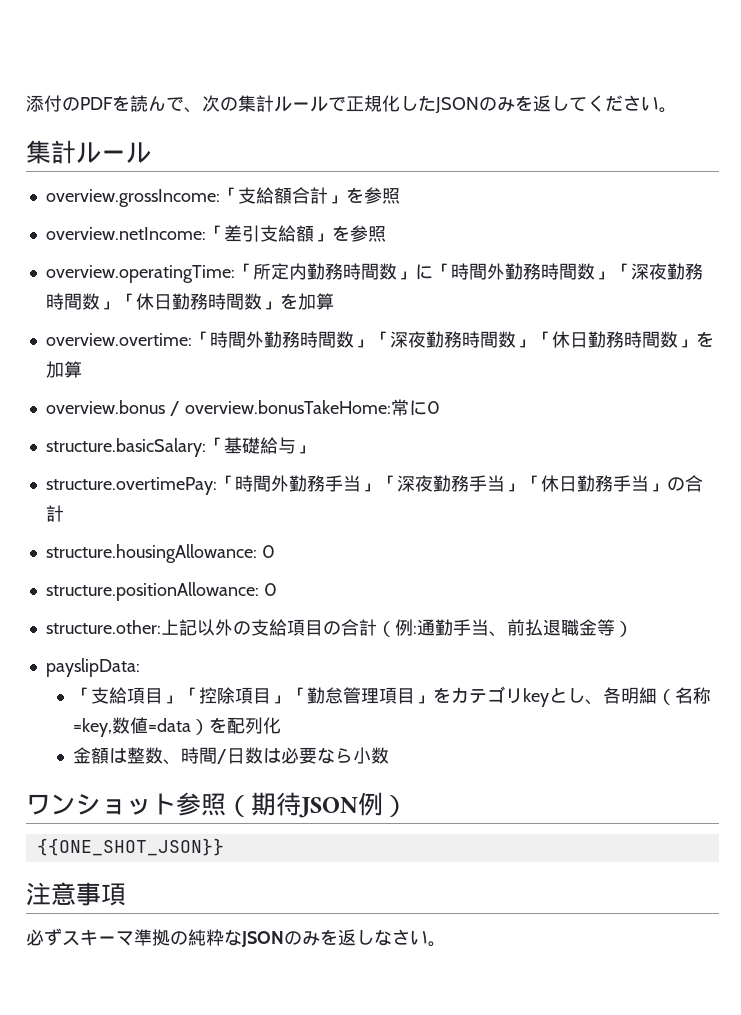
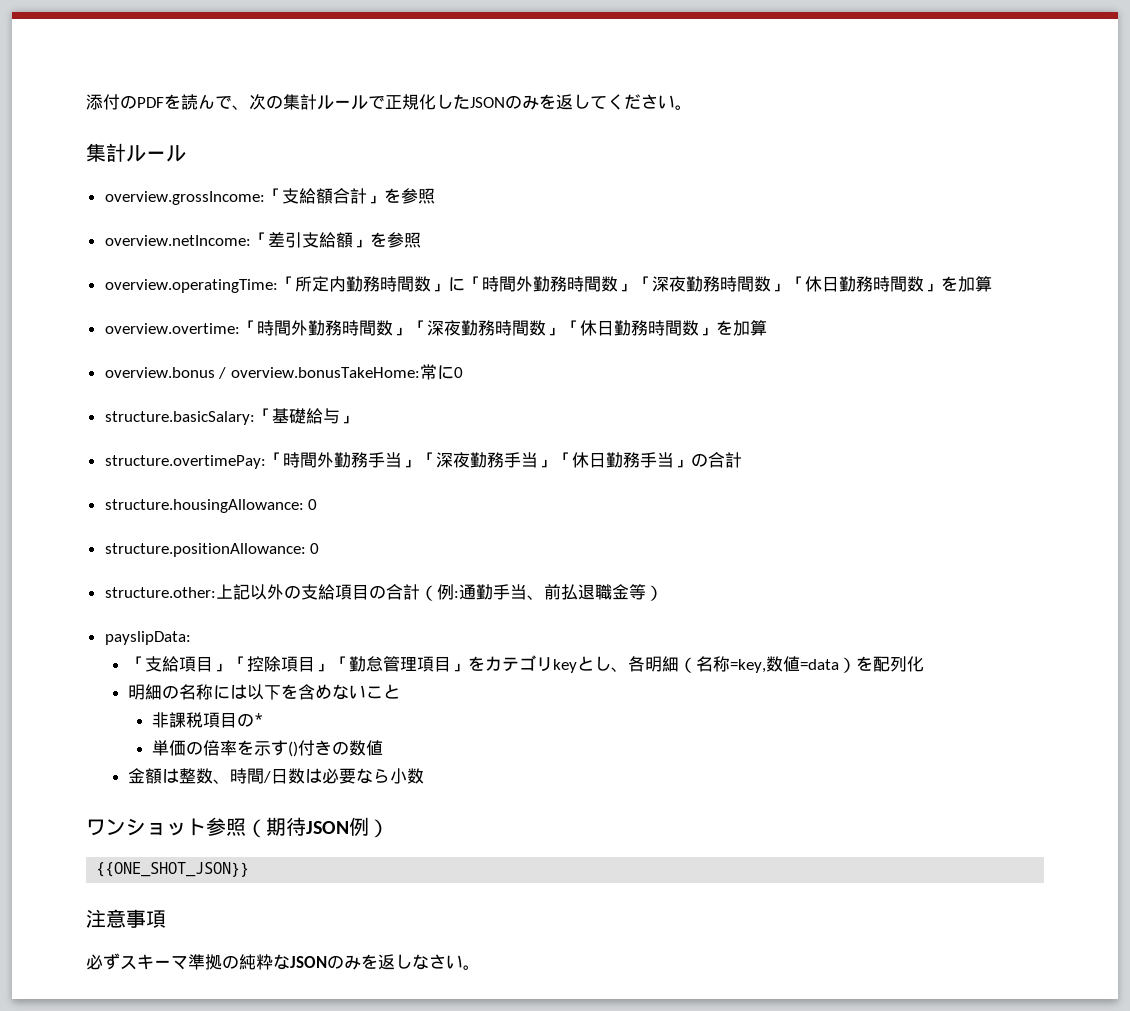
+ 明細の名称には以下を含めないこと
+ 非課税項目の*
+ 単価の倍率を示す()付きの数値

